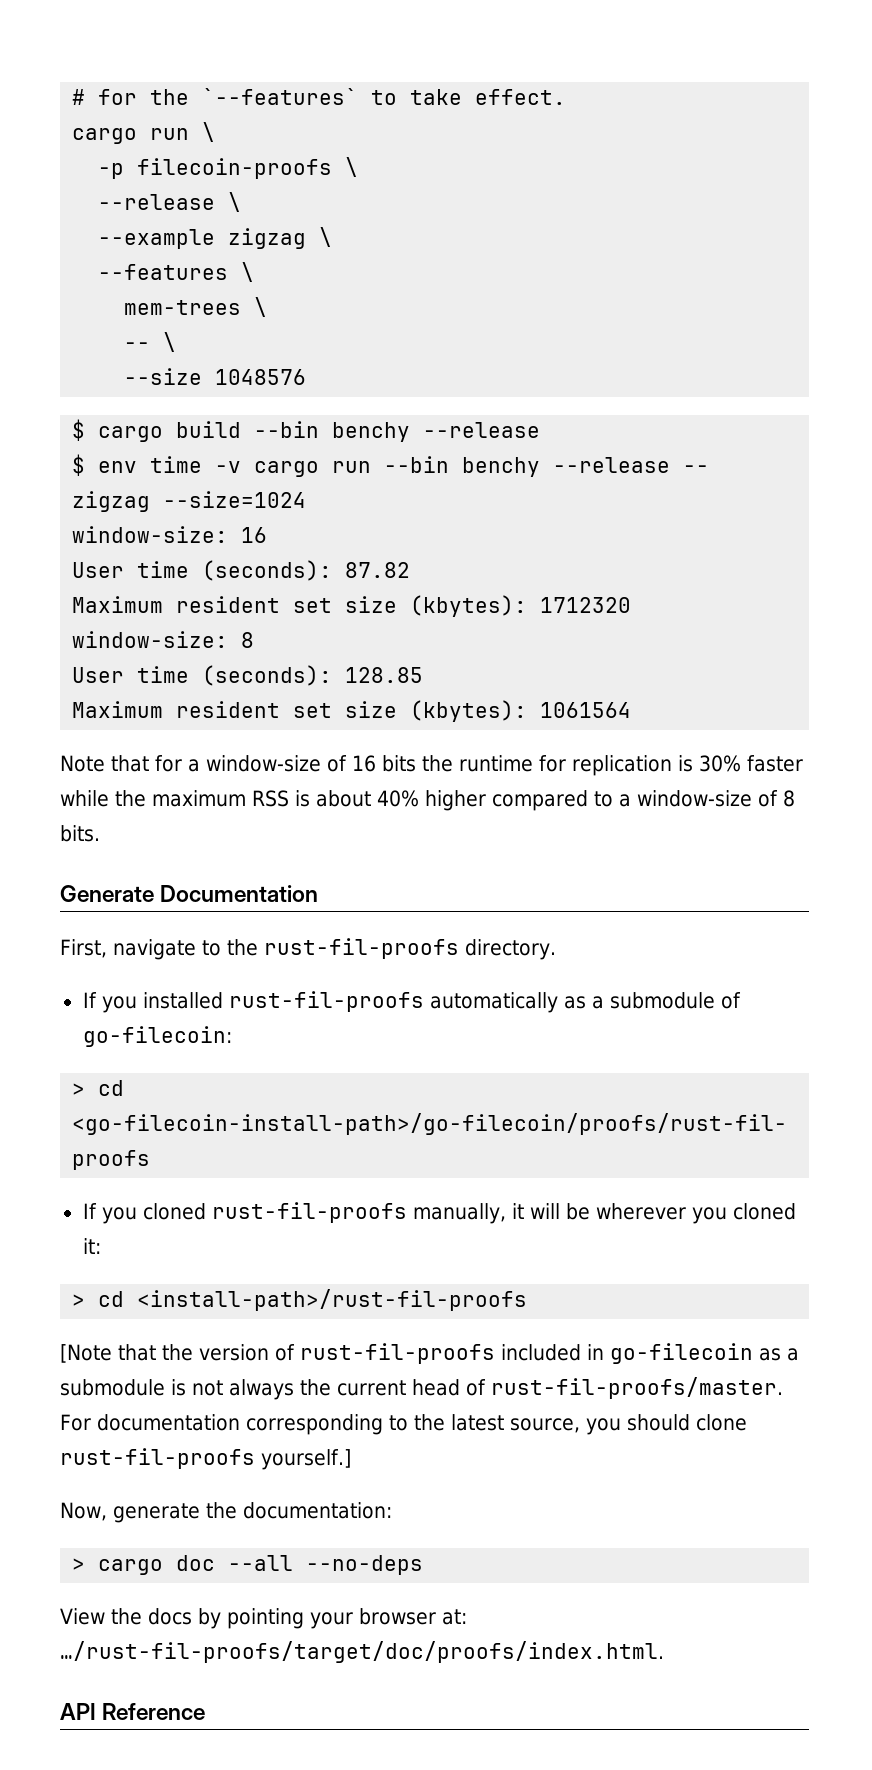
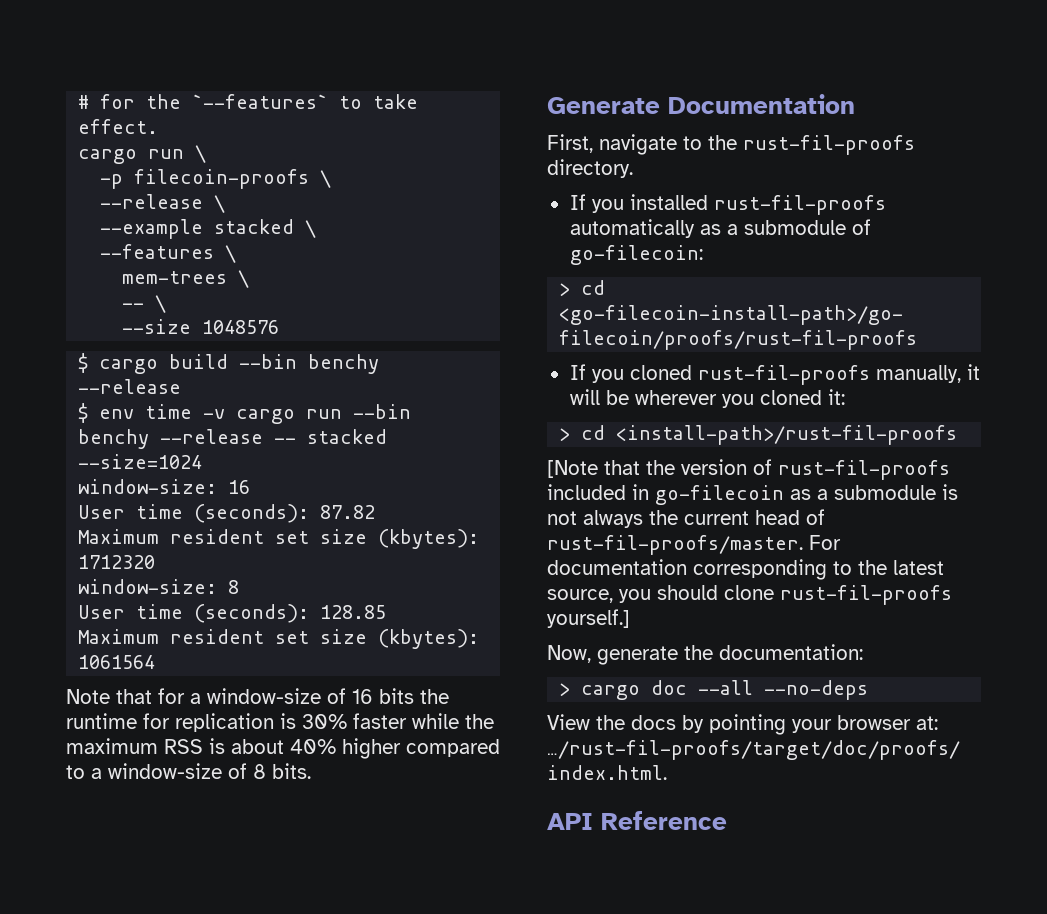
- --example zigzag \
+ --example stacked \
- $ env time -v cargo run --bin benchy --release -- zigzag --size=1024
+ $ env time -v cargo run --bin benchy --release -- stacked --size=1024

